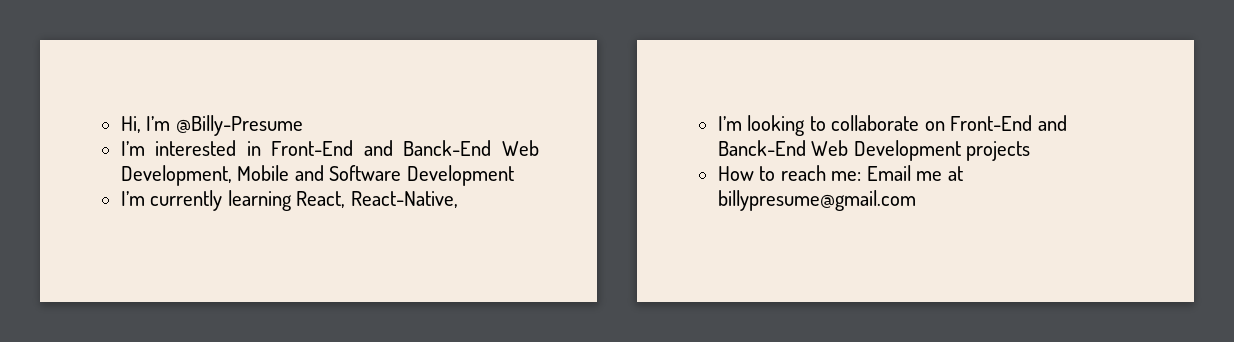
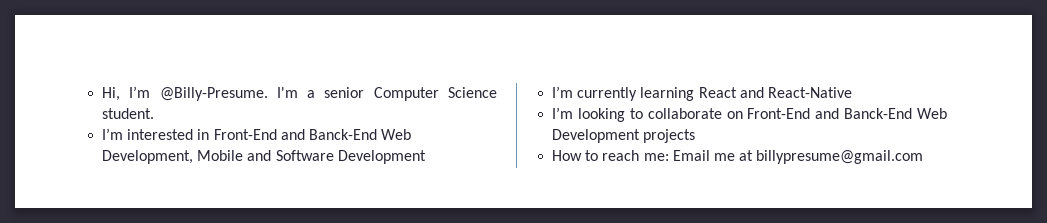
- Hi, I’m @Billy-Presume
+ Hi, I’m @Billy-Presume. I'm a senior Computer Science student.
- I’m currently learning React, React-Native,
+ I’m currently learning React and React-Native

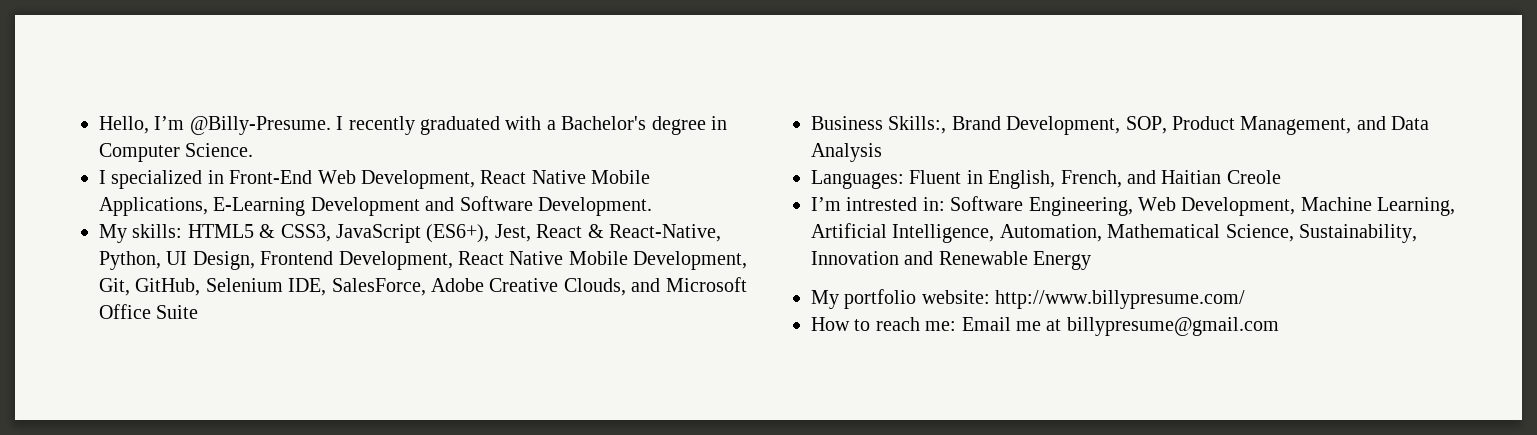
- Hi, I’m @Billy-Presume.
+ Hello, I’m @Billy-Presume.
- I'm a senior Computer Science student.
- I’m interested in Front-End and Banck-End Web Development, Mobile and Software Development
- I’m currently learning React and React-Native
- I’m looking to collaborate on Front-End and Banck-End Web Development projects
+ I recently graduated with a Bachelor's degree in Computer Science.
+ I specialized in Front-End Web Development, React Native Mobile Applications, E-Learning Development and Software Development.
+ My skills: HTML5 & CSS3, JavaScript (ES6+), Jest, React & React-Native, Python, UI Design, Frontend Development, React Native Mobile Development, Git, GitHub, Selenium IDE, SalesForce, Adobe Creative Clouds, and Microsoft Office Suite
+ Business Skills:, Brand Development, SOP, Product Management, and Data Analysis
+ Languages: Fluent in English, French, and Haitian Creole
+ I’m intrested in: Software Engineering, Web Development, Machine Learning, Artificial Intelligence, Automation, Mathematical Science, Sustainability, Innovation and Renewable Energy
+ My portfolio website: http://www.billypresume.com/

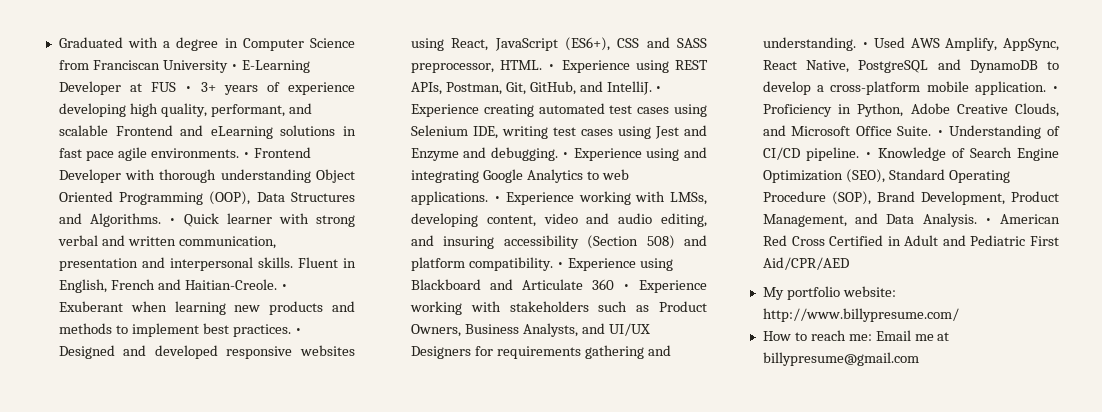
- Hello, I’m @Billy-Presume. I recently graduated with a Bachelor's degree in Computer Science.
- I specialized in Front-End Web Development, React Native Mobile Applications, E-Learning Development and Software Development.
- My skills: HTML5 & CSS3, JavaScript (ES6+), Jest, React & React-Native, Python, UI Design, Frontend Development, React Native Mobile Development, Git, GitHub, Selenium IDE, SalesForce, Adobe Creative Clouds, and Microsoft Office Suite
- Business Skills:, Brand Development, SOP, Product Management, and Data Analysis
- Languages: Fluent in English, French, and Haitian Creole
- I’m intrested in: Software Engineering, Web Development, Machine Learning, Artificial Intelligence, Automation, Mathematical Science, Sustainability, Innovation and Renewable Energy
+ Graduated with a degree in Computer Science from Franciscan University • E-Learning Developer at FUS • 3+ years of experience developing high quality, performant, and scalable Frontend and eLearning solutions in fast pace agile environments. • Frontend Developer with thorough understanding Object Oriented Programming (OOP), Data Structures and Algorithms. • Quick learner with strong verbal and written communication, presentation and interpersonal skills. Fluent in English, French and Haitian-Creole. • Exuberant when learning new products and methods to implement best practices. • Designed and developed responsive websites using React, JavaScript (ES6+), CSS and SASS preprocessor, HTML. • Experience using REST APIs, Postman, Git, GitHub, and IntelliJ. • Experience creating automated test cases using Selenium IDE, writing test cases using Jest and Enzyme and debugging. • Experience using and integrating Google Analytics to web applications. • Experience working with LMSs, developing content, video and audio editing, and insuring accessibility (Section 508) and platform compatibility. • Experience using Blackboard and Articulate 360 • Experience working with stakeholders such as Product Owners, Business Analysts, and UI/UX Designers for requirements gathering and understanding. • Used AWS Amplify, AppSync, React Native, PostgreSQL and DynamoDB to develop a cross-platform mobile application. • Proficiency in Python, Adobe Creative Clouds, and Microsoft Office Suite. • Understanding of CI/CD pipeline. • Knowledge of Search Engine Optimization (SEO), Standard Operating Procedure (SOP), Brand Development, Product Management, and Data Analysis. • American Red Cross Certified in Adult and Pediatric First Aid/CPR/AED

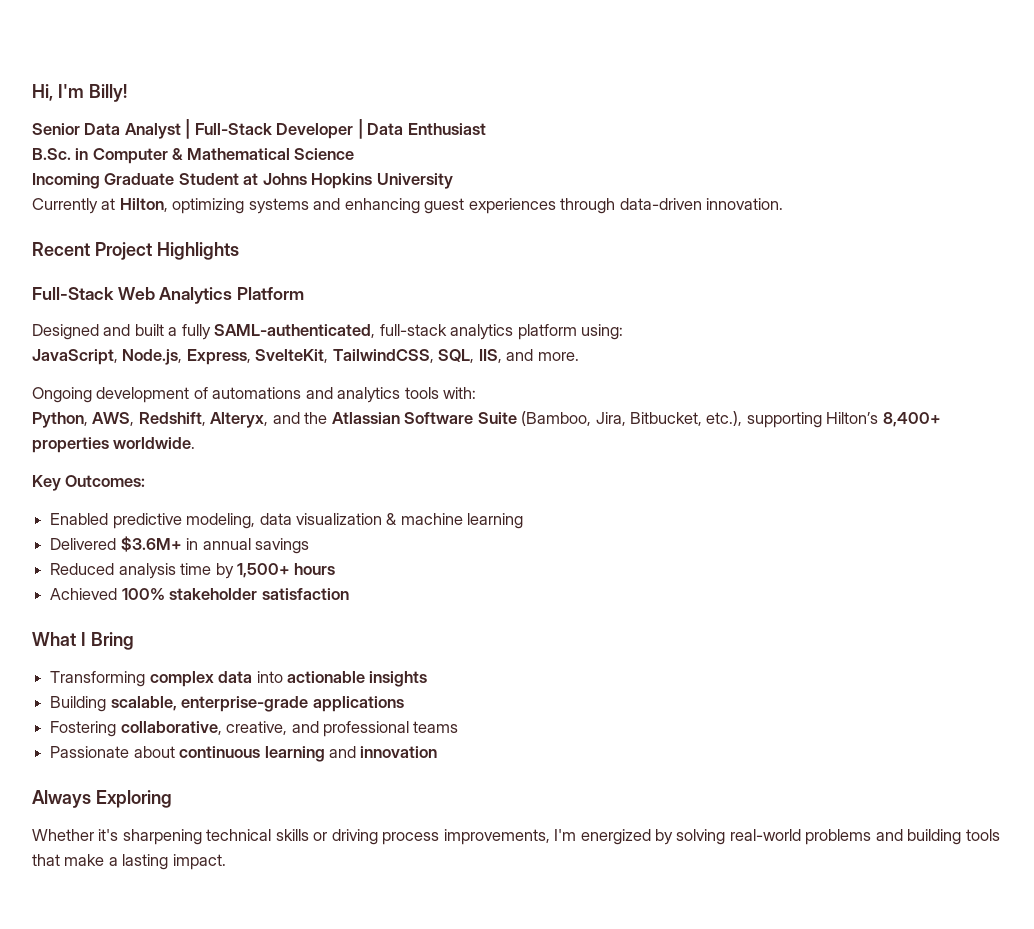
- Graduated with a degree in Computer Science from Franciscan University • E-Learning Developer at FUS • 3+ years of experience developing high quality, performant, and scalable Frontend and eLearning solutions in fast pace agile environments. • Frontend Developer with thorough understanding Object Oriented Programming (OOP), Data Structures and Algorithms. • Quick learner with strong verbal and written communication, presentation and interpersonal skills. Fluent in English, French and Haitian-Creole. • Exuberant when learning new products and methods to implement best practices. • Designed and developed responsive websites using React, JavaScript (ES6+), CSS and SASS preprocessor, HTML. • Experience using REST APIs, Postman, Git, GitHub, and IntelliJ. • Experience creating automated test cases using Selenium IDE, writing test cases using Jest and Enzyme and debugging. • Experience using and integrating Google Analytics to web applications. • Experience working with LMSs, developing content, video and audio editing, and insuring accessibility (Section 508) and platform compatibility. • Experience using Blackboard and Articulate 360 • Experience working with stakeholders such as Product Owners, Business Analysts, and UI/UX Designers for requirements gathering and understanding. • Used AWS Amplify, AppSync, React Native, PostgreSQL and DynamoDB to develop a cross-platform mobile application. • Proficiency in Python, Adobe Creative Clouds, and Microsoft Office Suite. • Understanding of CI/CD pipeline. • Knowledge of Search Engine Optimization (SEO), Standard Operating Procedure (SOP), Brand Development, Product Management, and Data Analysis. • American Red Cross Certified in Adult and Pediatric First Aid/CPR/AED
- My portfolio website: http://www.billypresume.com/
- How to reach me: Email me at billypresume@gmail.com
+ Hi, I'm Billy!
+ Senior Data Analyst | Full-Stack Developer | Data Enthusiast
+ B.Sc. in Computer & Mathematical Science
+ Incoming Graduate Student at Johns Hopkins University
+ Currently at Hilton, optimizing systems and enhancing guest experiences through data-driven innovation.
+ Recent Project Highlights
+ Full-Stack Web Analytics Platform
+ Designed and built a fully SAML-authenticated, full-stack analytics platform using:
+ JavaScript, Node.js, Express, SvelteKit, TailwindCSS, SQL, IIS, and more.
+ Ongoing development of automations and analytics tools with:
+ Python, AWS, Redshift, Alteryx, and the Atlassian Software Suite (Bamboo, Jira, Bitbucket, etc.), supporting Hilton’s 8,400+ properties worldwide.
+ Key Outcomes:
+ Enabled predictive modeling, data visualization & machine learning
+ Delivered $3.6M+ in annual savings
+ Reduced analysis time by 1,500+ hours
+ Achieved 100% stakeholder satisfaction
+ What I Bring
+ Transforming complex data into actionable insights
+ Building scalable, enterprise-grade applications
+ Fostering collaborative, creative, and professional teams
+ Passionate about continuous learning and innovation
+ Always Exploring
+ Whether it's sharpening technical skills or driving process improvements, I'm energized by solving real-world problems and building tools that make a lasting impact.

